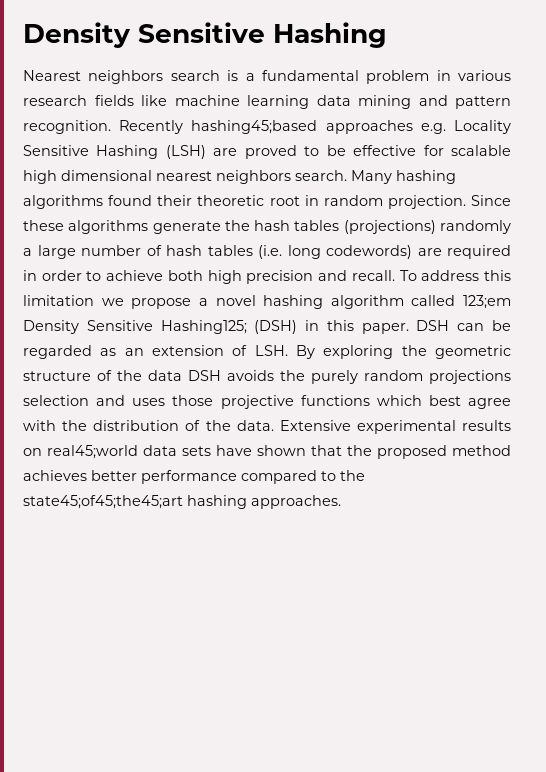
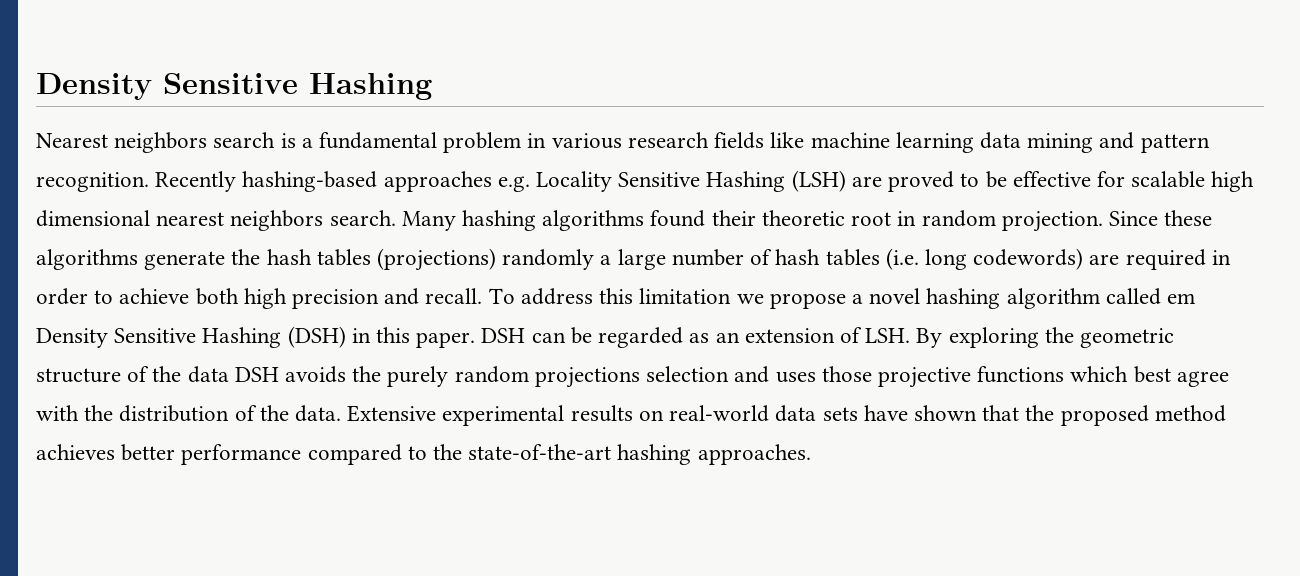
- Recently hashing45;based approaches e.g. Locality Sensitive Hashing (LSH) are proved to be effective for scalable high dimensional nearest neighbors search.
+ Recently hashing-based approaches e.g. Locality Sensitive Hashing (LSH) are proved to be effective for scalable high dimensional nearest neighbors search.
- To address this limitation we propose a novel hashing algorithm called 123;em Density Sensitive Hashing125; (DSH) in this paper.
+ To address this limitation we propose a novel hashing algorithm called em Density Sensitive Hashing (DSH) in this paper.
- Extensive experimental results on real45;world data sets have shown that the proposed method achieves better performance compared to the state45;of45;the45;art hashing approaches.
+ Extensive experimental results on real-world data sets have shown that the proposed method achieves better performance compared to the state-of-the-art hashing approaches.

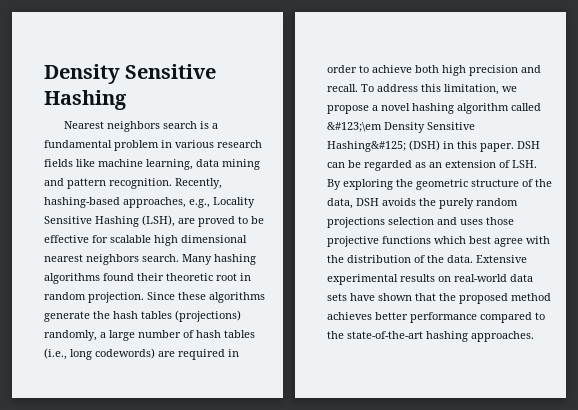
- Nearest neighbors search is a fundamental problem in various research fields like machine learning data mining and pattern recognition.
+ Nearest neighbors search is a fundamental problem in various research fields like machine learning, data mining and pattern recognition.
- Recently hashing-based approaches e.g. Locality Sensitive Hashing (LSH) are proved to be effective for scalable high dimensional nearest neighbors search.
+ Recently, hashing-based approaches, e.g., Locality Sensitive Hashing (LSH), are proved to be effective for scalable high dimensional nearest neighbors search.
- Since these algorithms generate the hash tables (projections) randomly a large number of hash tables (i.e. long codewords) are required in order to achieve both high precision and recall.
+ Since these algorithms generate the hash tables (projections) randomly, a large number of hash tables (i.e., long codewords) are required in order to achieve both high precision and recall.
- To address this limitation we propose a novel hashing algorithm called em Density Sensitive Hashing (DSH) in this paper.
+ To address this limitation, we propose a novel hashing algorithm called &#123;\em Density Sensitive Hashing&#125; (DSH) in this paper.
- DSH can be regarded as an extension of LSH. By exploring the geometric structure of the data DSH avoids the purely random projections selection and uses those projective functions which best agree with the distribution of the data.
+ DSH can be regarded as an extension of LSH. By exploring the geometric structure of the data, DSH avoids the purely random projections selection and uses those projective functions which best agree with the distribution of the data.

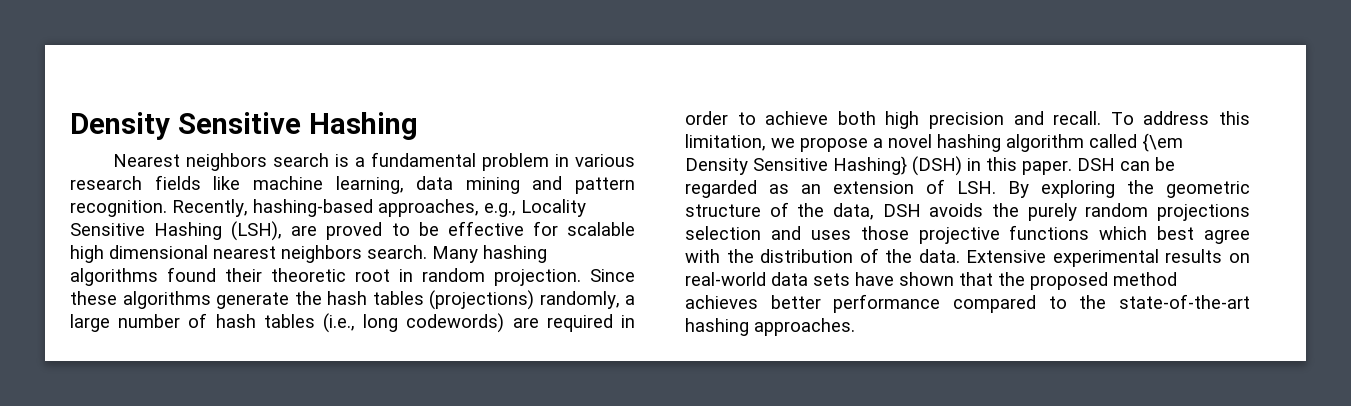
- To address this limitation, we propose a novel hashing algorithm called &#123;\em Density Sensitive Hashing&#125; (DSH) in this paper.
+ To address this limitation, we propose a novel hashing algorithm called {\em Density Sensitive Hashing} (DSH) in this paper.

